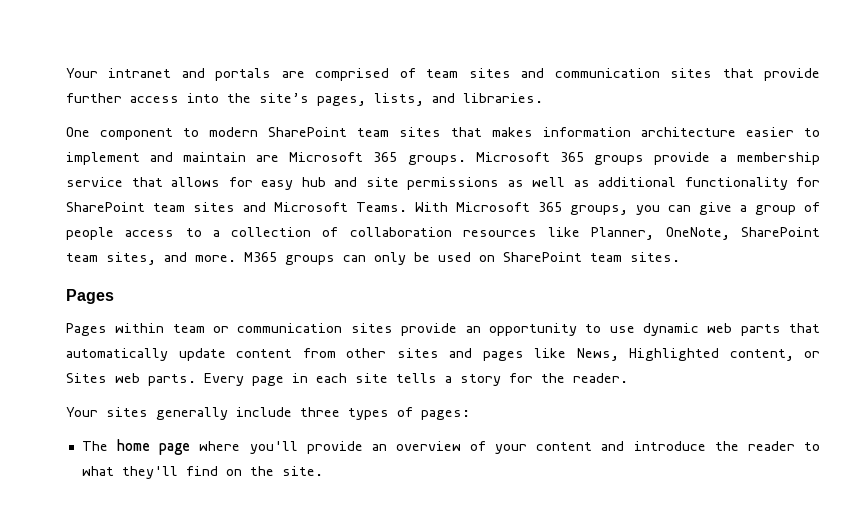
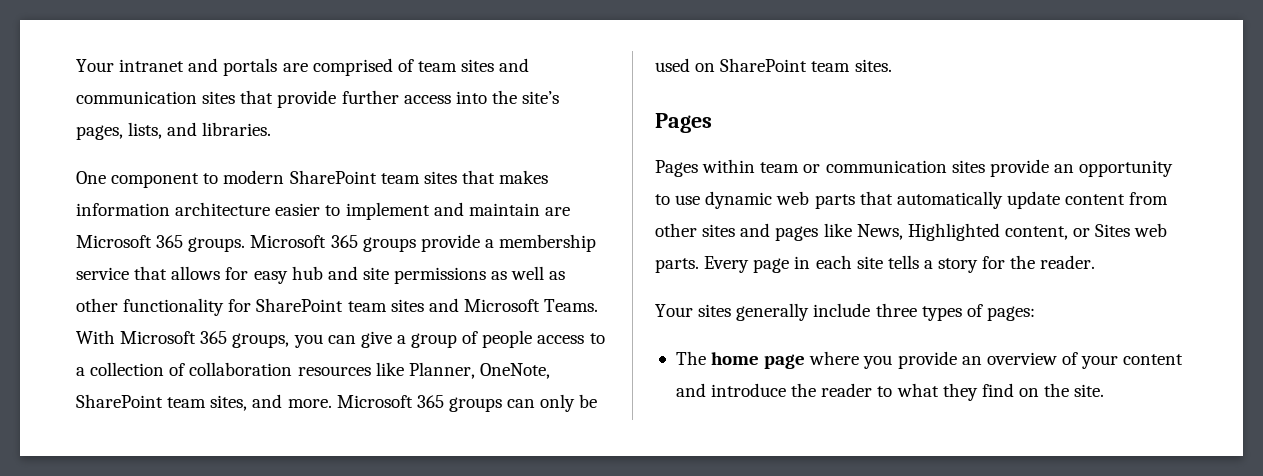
- Microsoft 365 groups provide a membership service that allows for easy hub and site permissions as well as additional functionality for SharePoint team sites and Microsoft Teams.
+ Microsoft 365 groups provide a membership service that allows for easy hub and site permissions as well as other functionality for SharePoint team sites and Microsoft Teams.
- M365 groups can only be used on SharePoint team sites.
+ Microsoft 365 groups can only be used on SharePoint team sites.
- The home page where you'll provide an overview of your content and introduce the reader to what they'll find on the site.
+ The home page where you provide an overview of your content and introduce the reader to what they find on the site.

